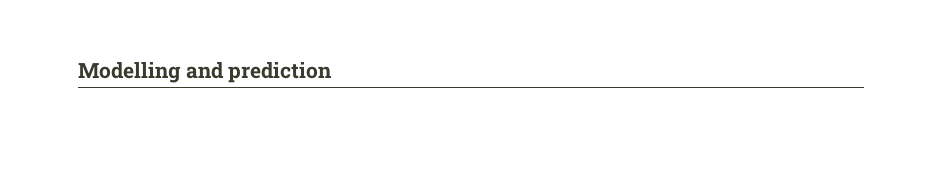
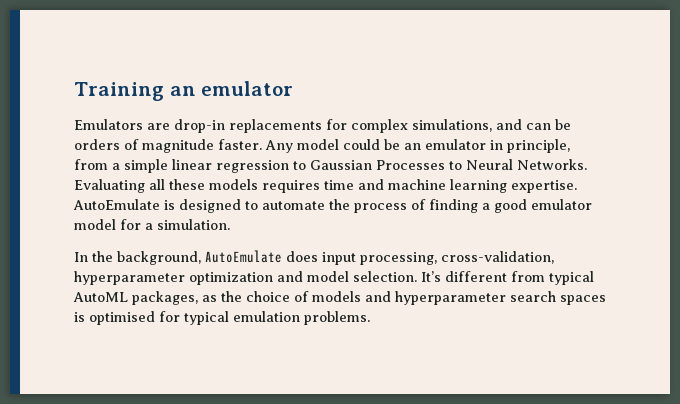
- Modelling and prediction
+ Training an emulator
+ Emulators are drop-in replacements for complex simulations, and can be orders of magnitude faster. Any model could be an emulator in principle, from a simple linear regression to Gaussian Processes to Neural Networks. Evaluating all these models requires time and machine learning expertise. AutoEmulate is designed to automate the process of finding a good emulator model for a simulation.
+ In the background, AutoEmulate does input processing, cross-validation, hyperparameter optimization and model selection. It’s different from typical AutoML packages, as the choice of models and hyperparameter search spaces is optimised for typical emulation problems.

